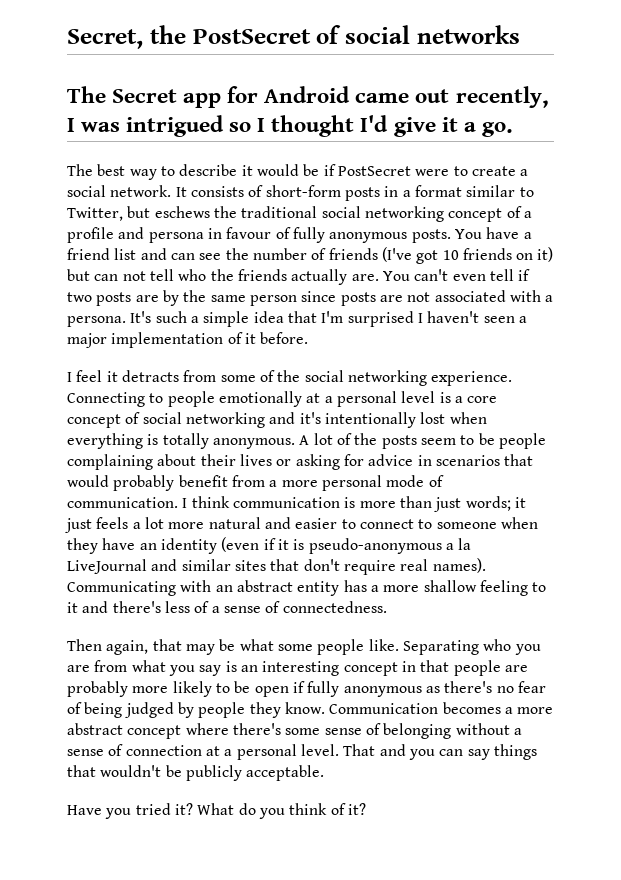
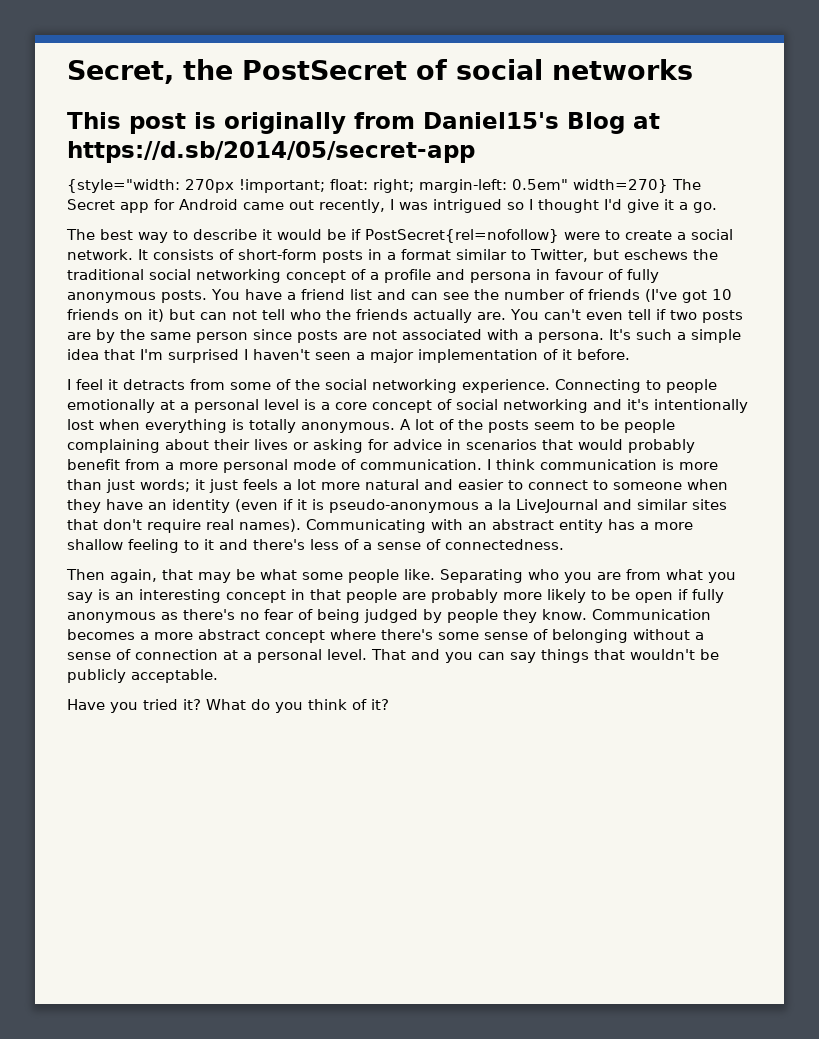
- The Secret app for Android came out recently, I was intrigued so I thought I'd give it a go.
+ This post is originally from Daniel15's Blog at https://d.sb/2014/05/secret-app
+ {style="width: 270px !important; float: right; margin-left: 0.5em" width=270} The Secret app for Android came out recently, I was intrigued so I thought I'd give it a go.
- The best way to describe it would be if PostSecret were to create a social network.
+ The best way to describe it would be if PostSecret{rel=nofollow} were to create a social network.

